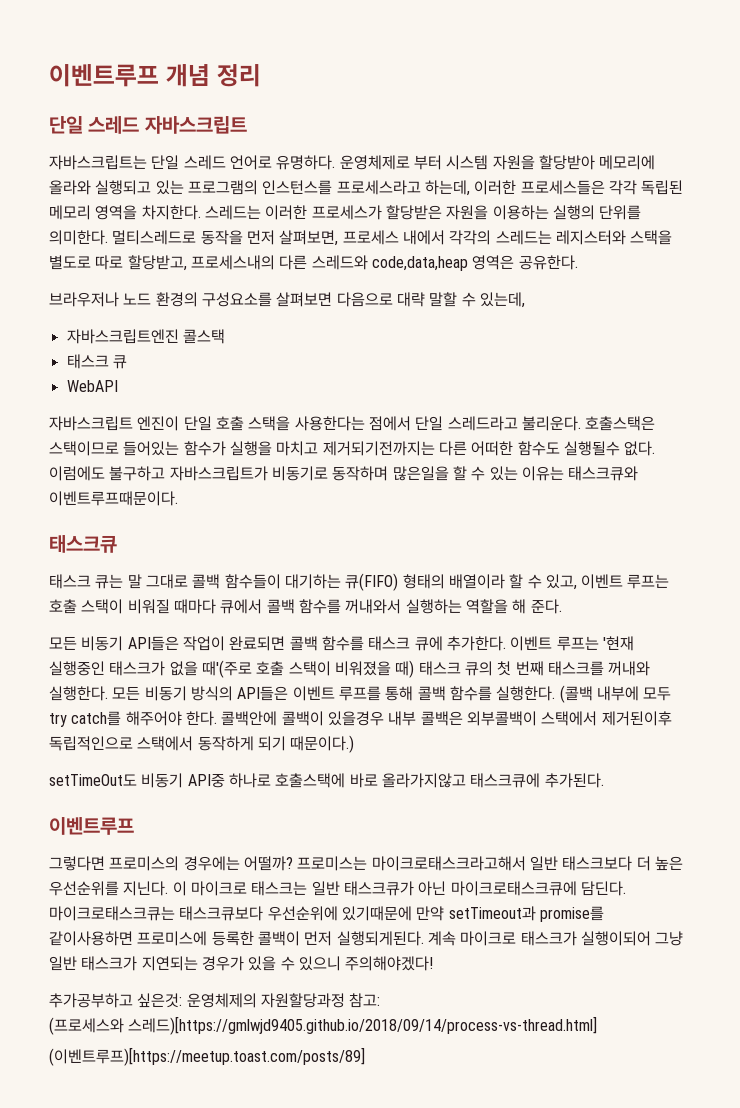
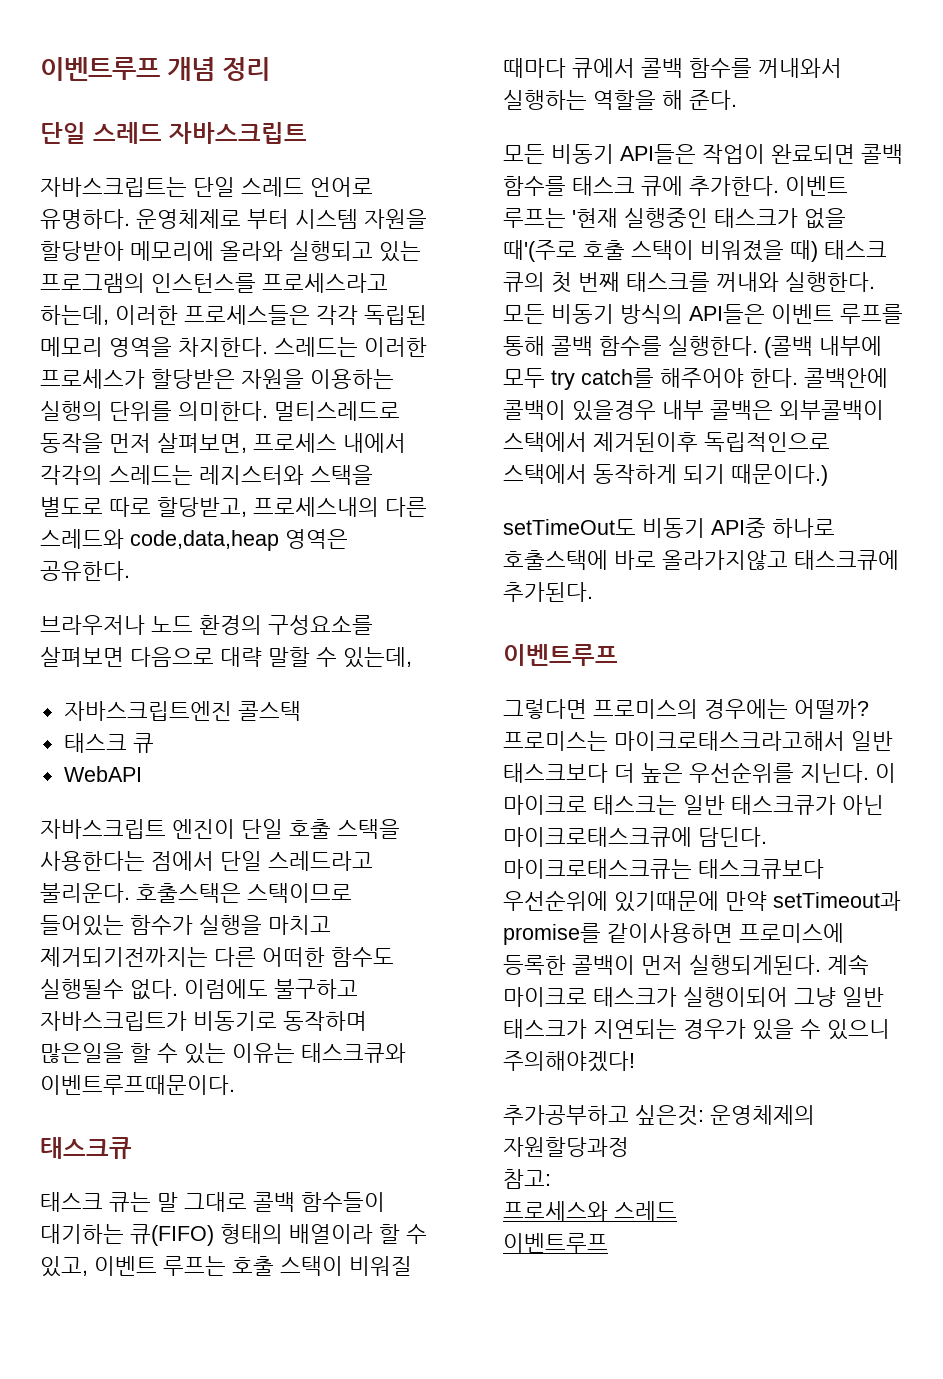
- 추가공부하고 싶은것: 운영체제의 자원할당과정 참고:
+ 추가공부하고 싶은것: 운영체제의 자원할당과정
+ 참고:
- (프로세스와 스레드)[https://gmlwjd9405.github.io/2018/09/14/process-vs-thread.html]
- (이벤트루프)[https://meetup.toast.com/posts/89]
+ 프로세스와 스레드
+ 이벤트루프

